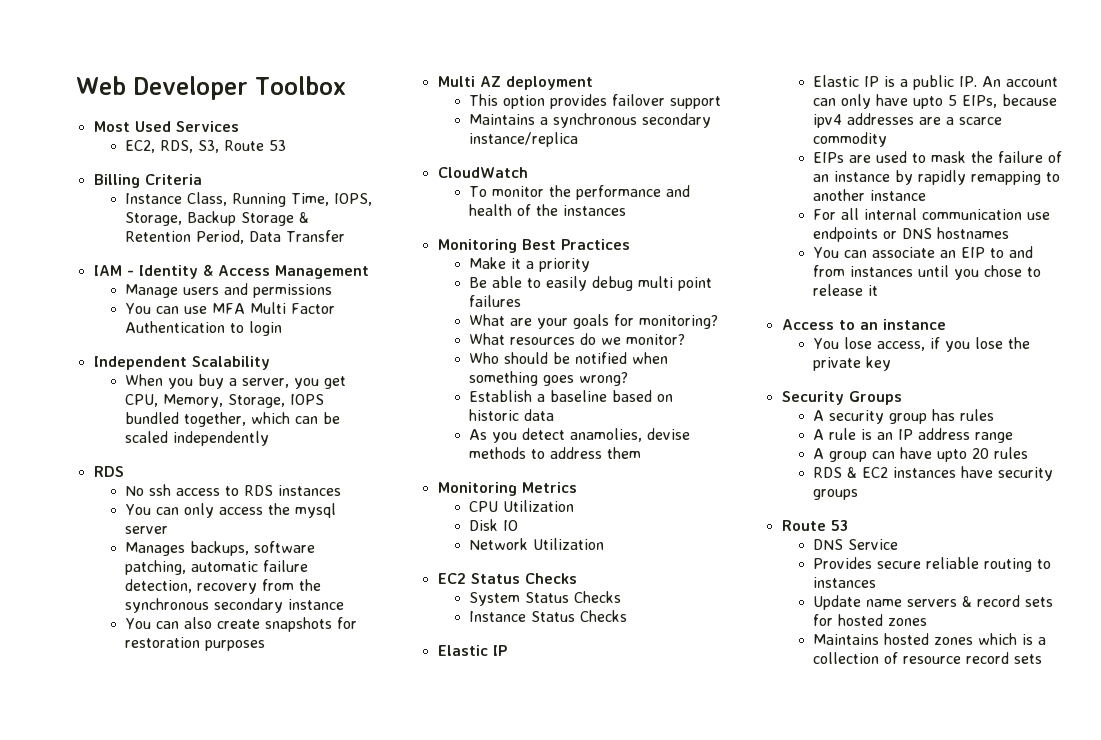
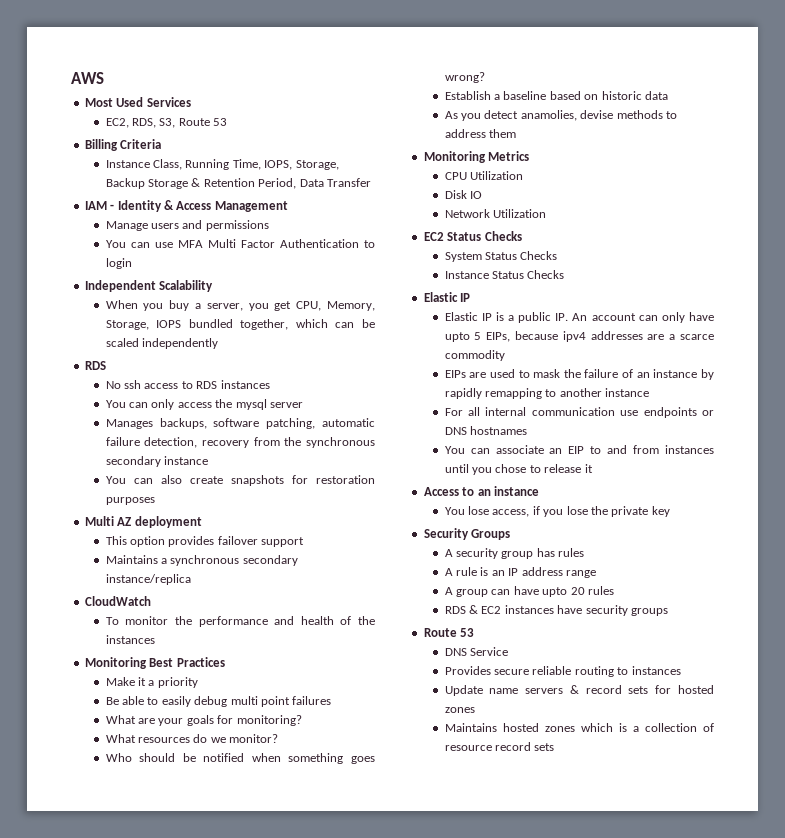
- Web Developer Toolbox
+ AWS

